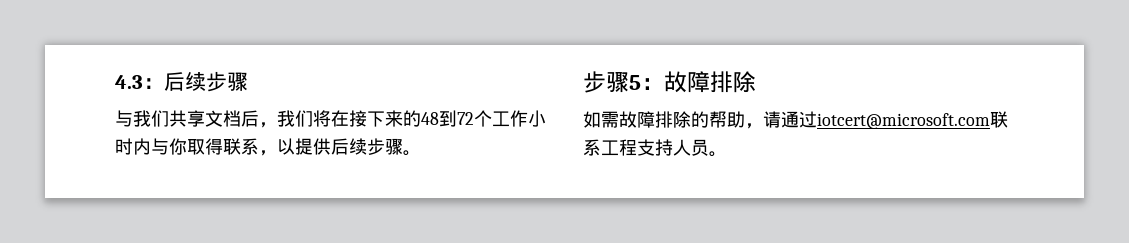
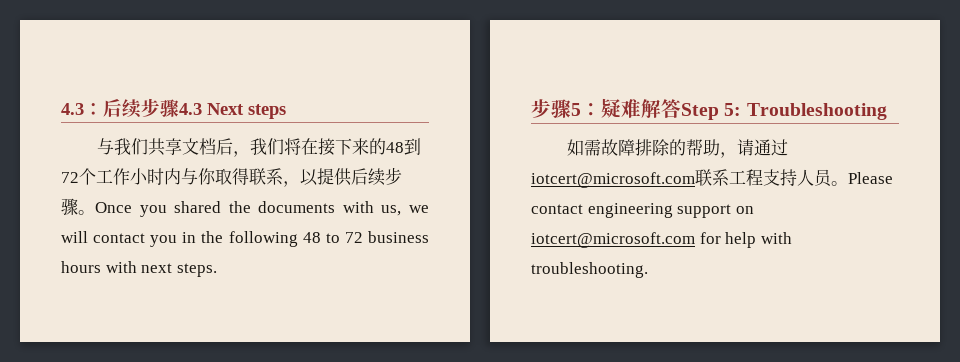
- 4.3：后续步骤
+ 4.3：后续步骤4.3 Next steps
- 与我们共享文档后，我们将在接下来的48到72个工作小时内与你取得联系，以提供后续步骤。
- 步骤5：故障排除
+ 与我们共享文档后，我们将在接下来的48到72个工作小时内与你取得联系，以提供后续步骤。Once you shared the documents with us, we will contact you in the following 48 to 72 business hours with next steps.
+ 步骤5：疑难解答Step 5: Troubleshooting
+ Please contact engineering support on iotcert@microsoft.com for help with troubleshooting.

